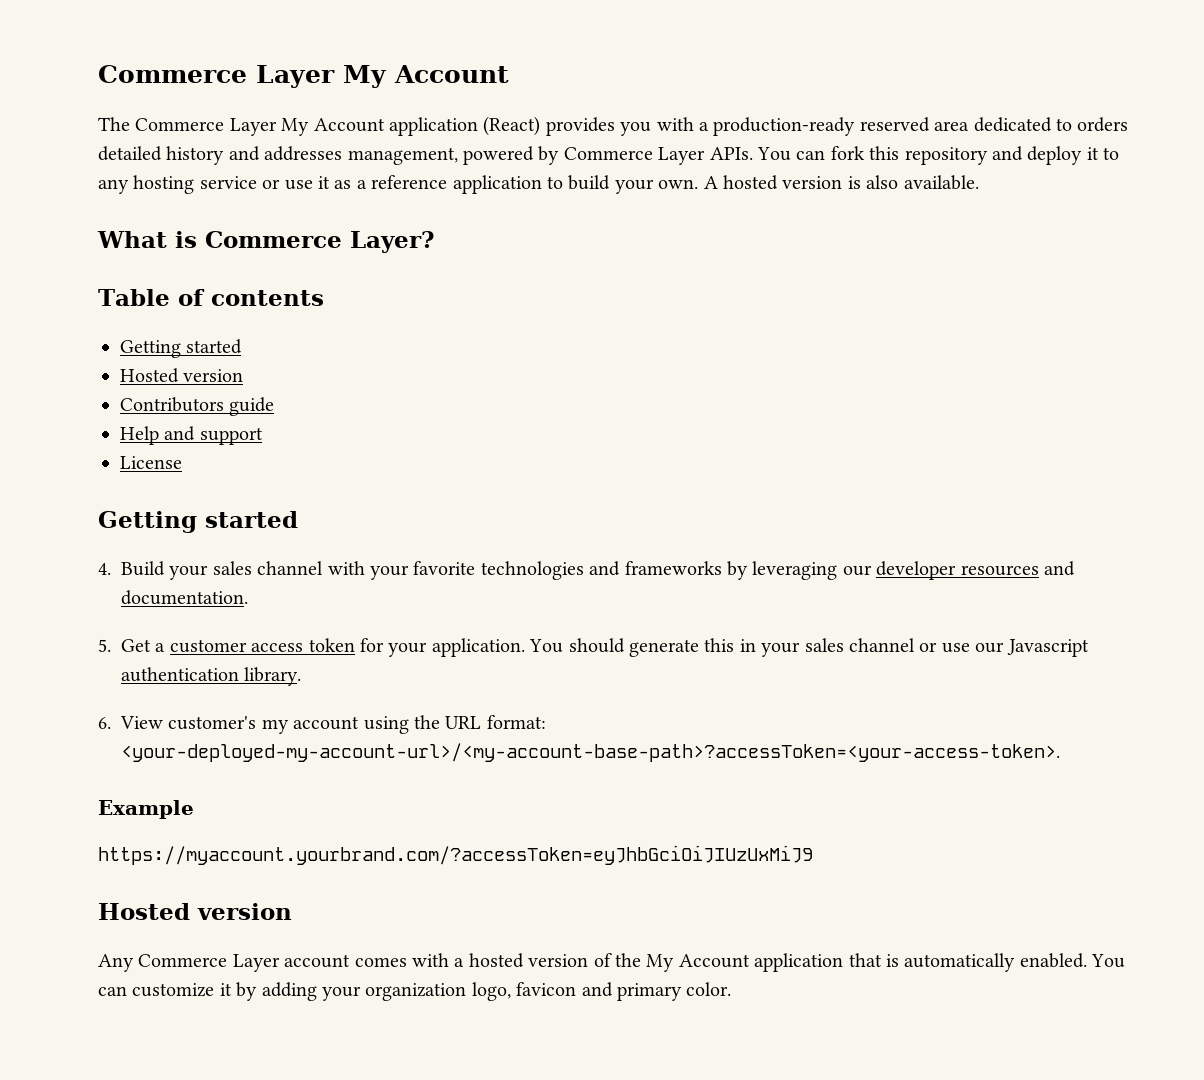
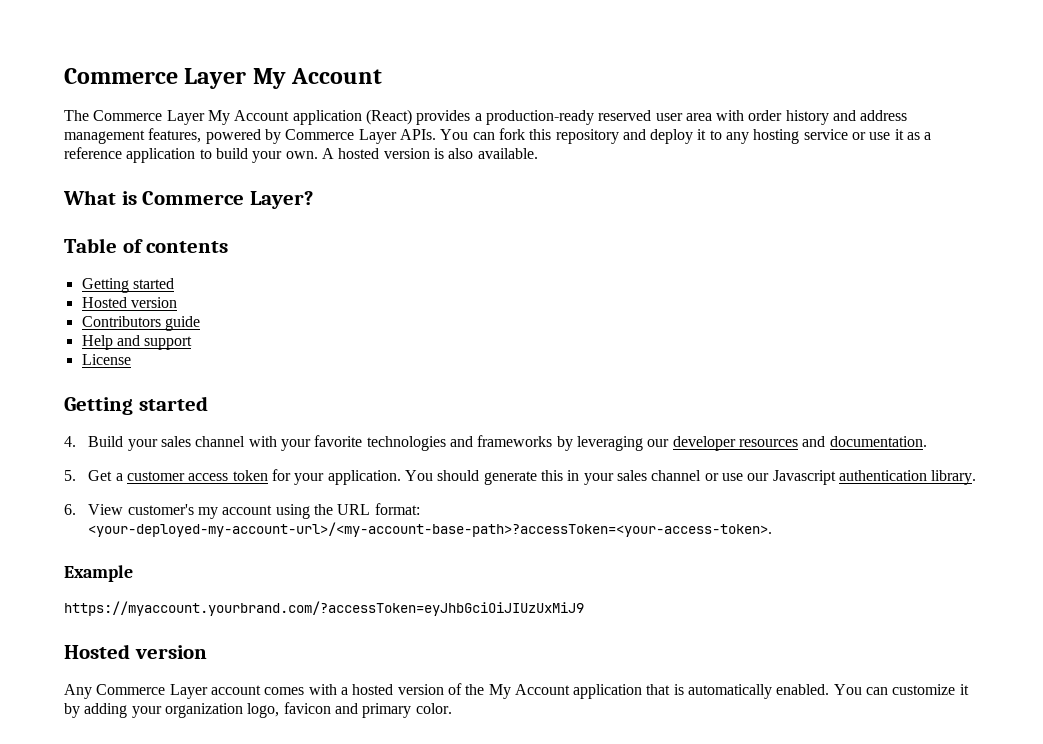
- The Commerce Layer My Account application (React) provides you with a production-ready reserved area dedicated to orders detailed history and addresses management, powered by Commerce Layer APIs.
+ The Commerce Layer My Account application (React) provides a production-ready reserved user area with order history and address management features, powered by Commerce Layer APIs.

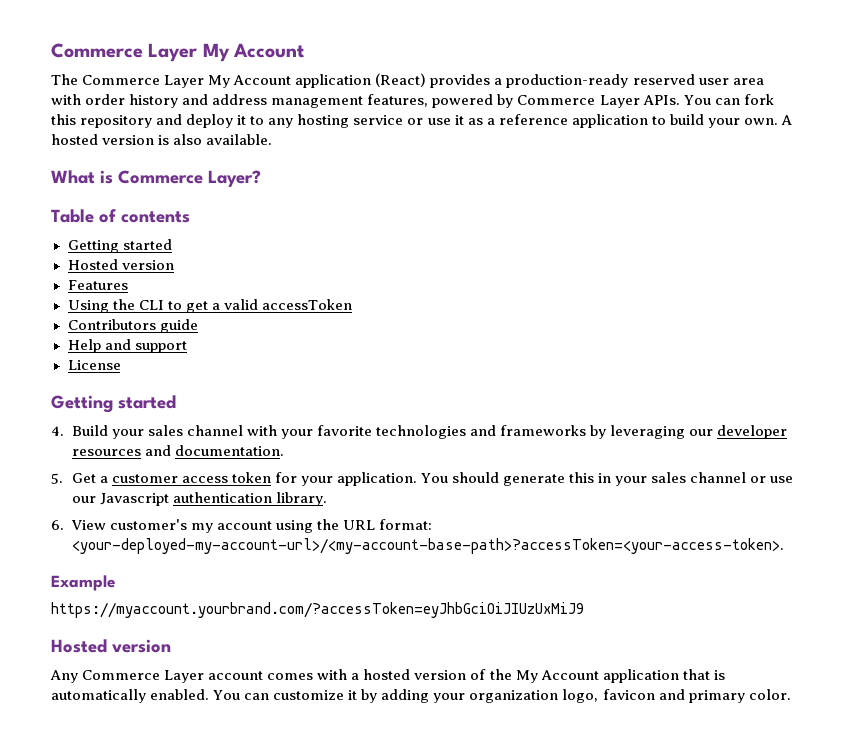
+ Features
+ Using the CLI to get a valid accessToken

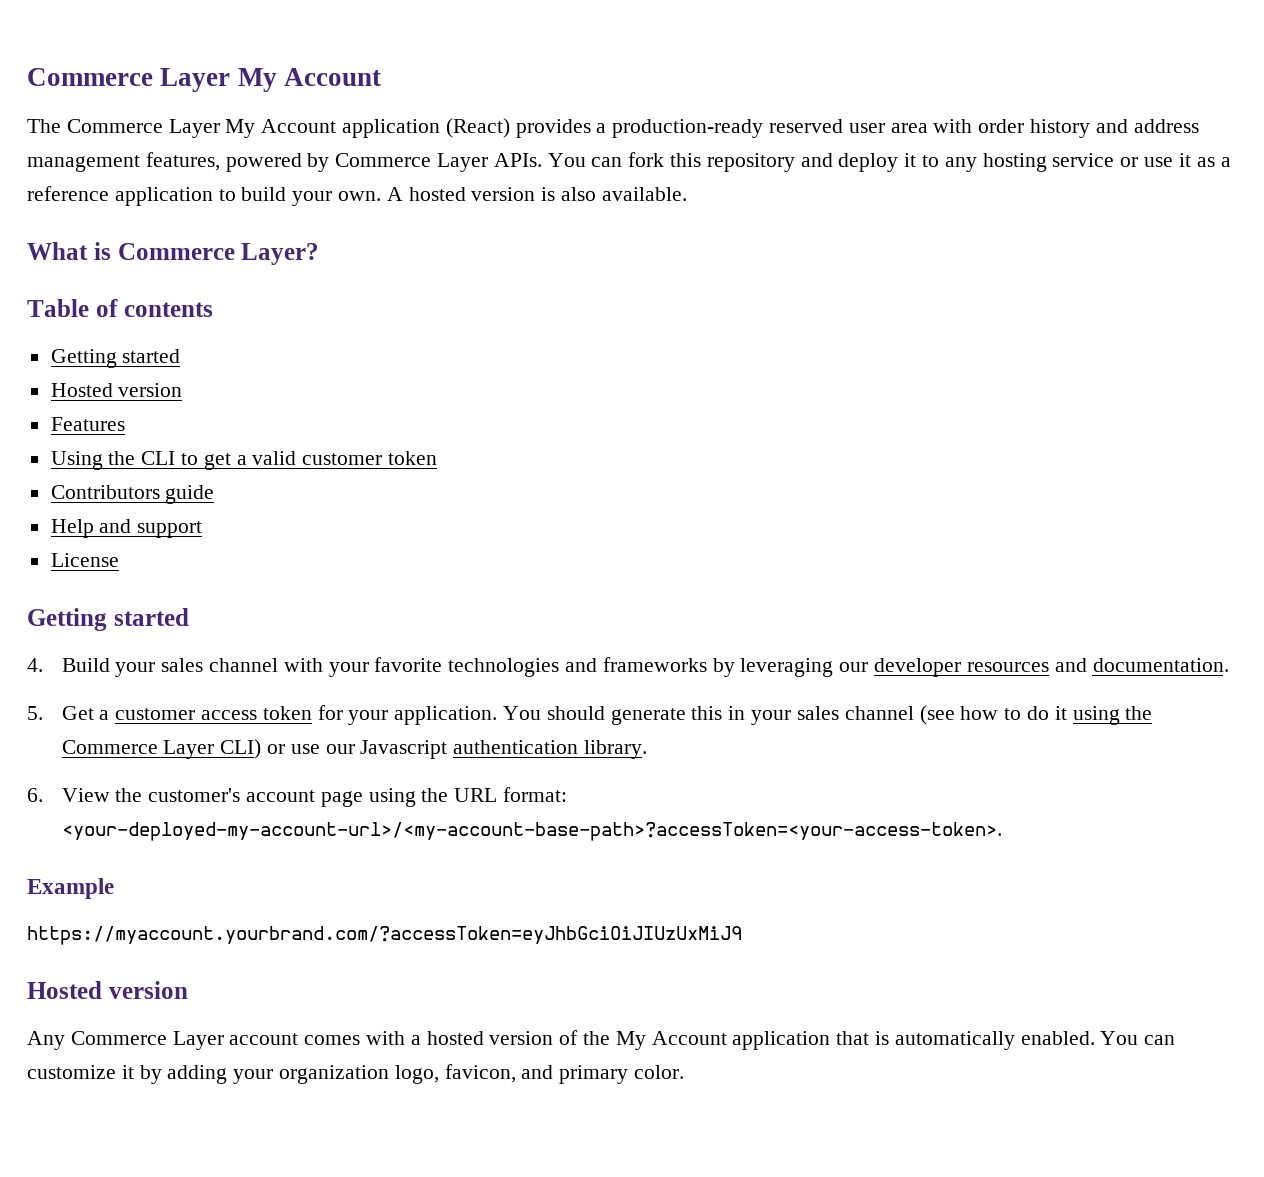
- Using the CLI to get a valid accessToken
+ Using the CLI to get a valid customer token
- You should generate this in your sales channel or use our Javascript authentication library.
+ You should generate this in your sales channel (see how to do it using the Commerce Layer CLI) or use our Javascript authentication library.
- 6. View customer's my account using the URL format: <your-deployed-my-account-url>/<my-account-base-path>?accessToken=<your-access-token>.
+ 6. View the customer's account page using the URL format: <your-deployed-my-account-url>/<my-account-base-path>?accessToken=<your-access-token>.
- You can customize it by adding your organization logo, favicon and primary color.
+ You can customize it by adding your organization logo, favicon, and primary color.

